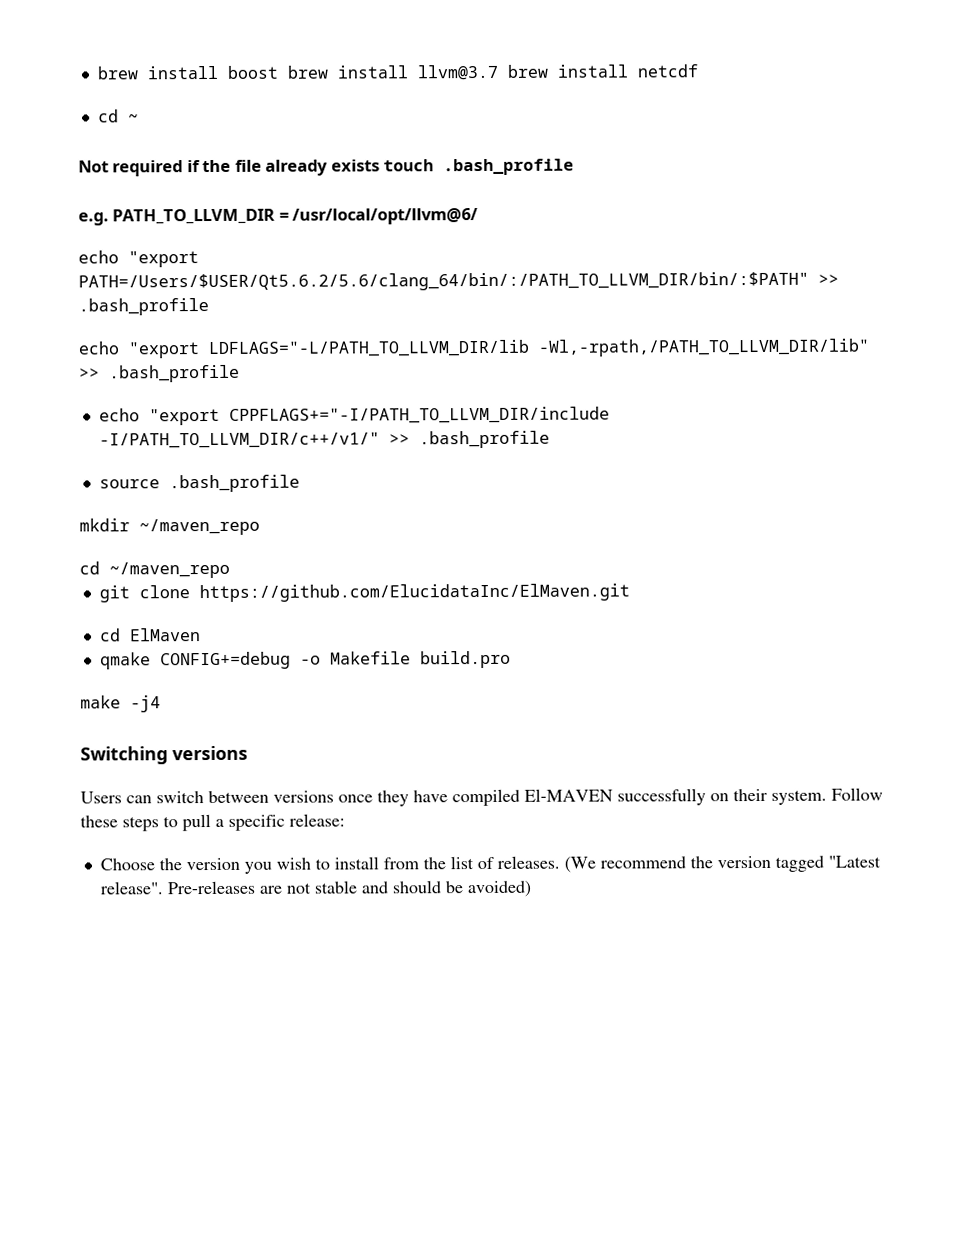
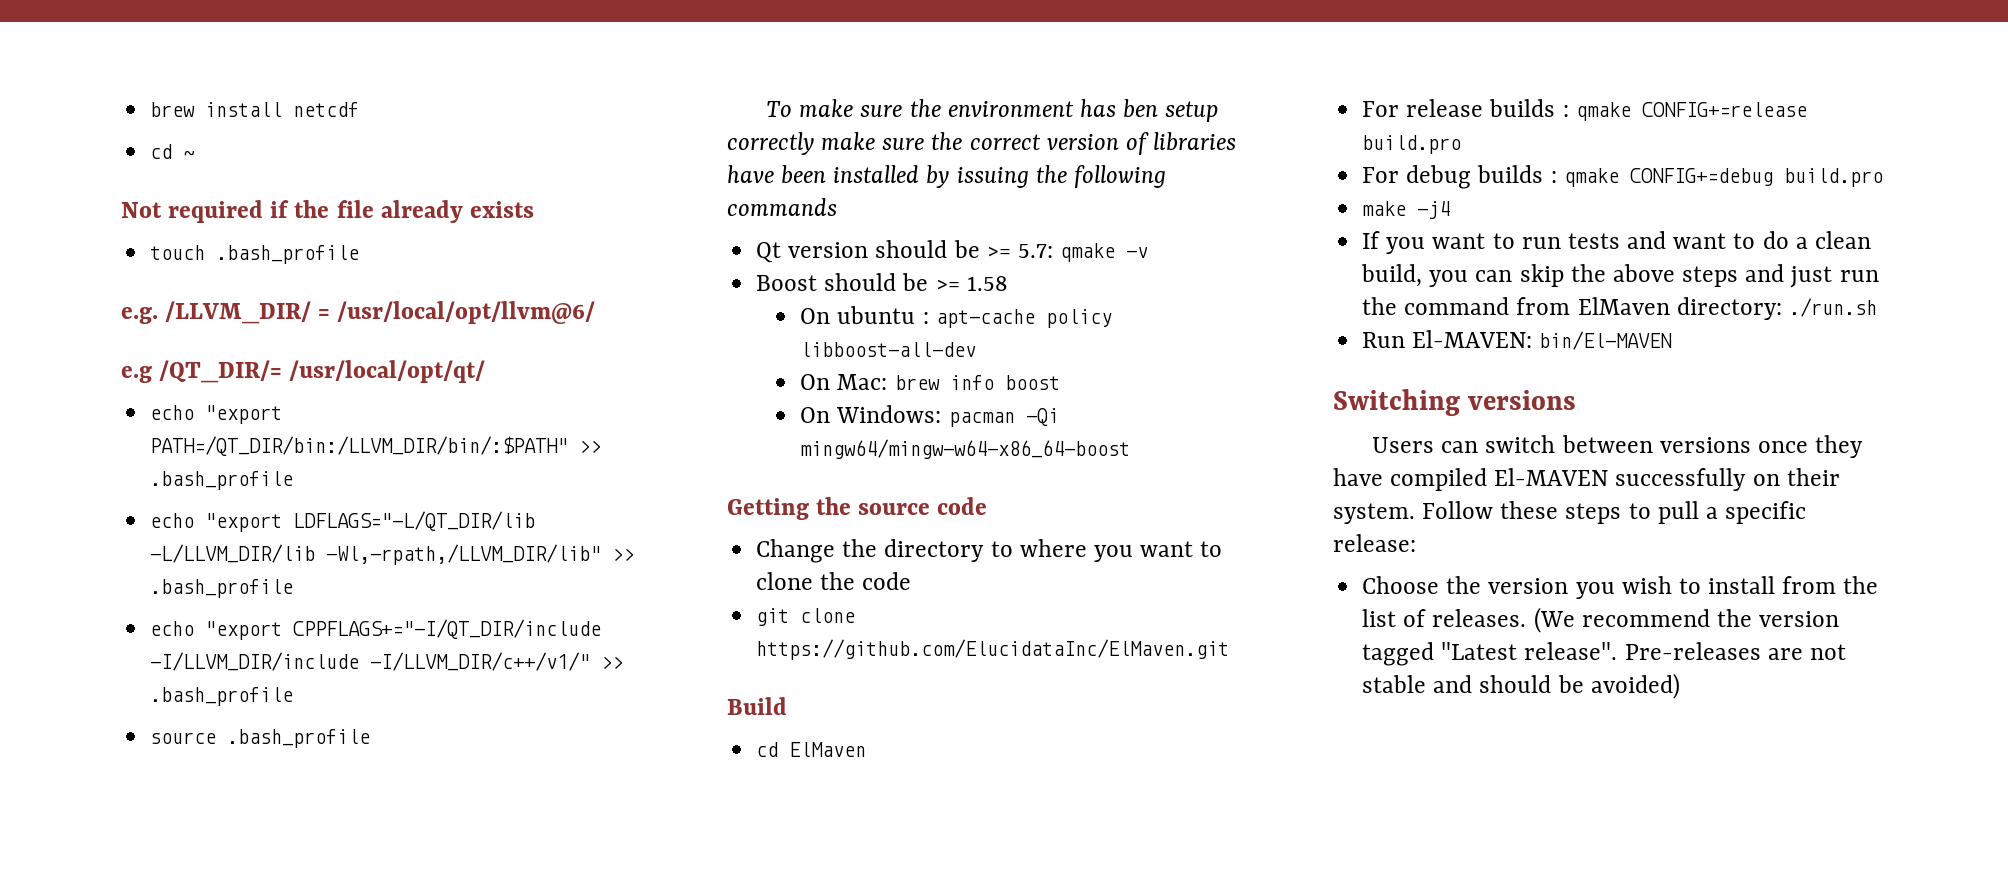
- brew install boost brew install llvm@3.7 brew install netcdf
+ brew install netcdf
- Not required if the file already exists touch .bash_profile
+ Not required if the file already exists
+ touch .bash_profile
- e.g. PATH_TO_LLVM_DIR = /usr/local/opt/llvm@6/
+ e.g. /LLVM_DIR/ = /usr/local/opt/llvm@6/
- echo "export PATH=/Users/$USER/Qt5.6.2/5.6/clang_64/bin/:/PATH_TO_LLVM_DIR/bin/:$PATH" >> .bash_profile
- echo "export LDFLAGS="-L/PATH_TO_LLVM_DIR/lib -Wl,-rpath,/PATH_TO_LLVM_DIR/lib" >> .bash_profile
- echo "export CPPFLAGS+="-I/PATH_TO_LLVM_DIR/include -I/PATH_TO_LLVM_DIR/c++/v1/" >> .bash_profile
+ e.g /QT_DIR/= /usr/local/opt/qt/
+ echo "export PATH=/QT_DIR/bin:/LLVM_DIR/bin/:$PATH" >> .bash_profile
+ echo "export LDFLAGS="-L/QT_DIR/lib -L/LLVM_DIR/lib -Wl,-rpath,/LLVM_DIR/lib" >> .bash_profile
+ echo "export CPPFLAGS+="-I/QT_DIR/include -I/LLVM_DIR/include -I/LLVM_DIR/c++/v1/" >> .bash_profile
- mkdir ~/maven_repo
- cd ~/maven_repo
+ To make sure the environment has ben setup correctly make sure the correct version of libraries have been installed by issuing the following commands
+ Qt version should be >= 5.7: qmake -v
+ Boost should be >= 1.58
+ On ubuntu : apt-cache policy libboost-all-dev
+ On Mac: brew info boost
+ On Windows: pacman -Qi mingw64/mingw-w64-x86_64-boost
+ Getting the source code
+ Change the directory to where you want to clone the code
+ Build
- qmake CONFIG+=debug -o Makefile build.pro
+ For release builds : qmake CONFIG+=release build.pro
+ For debug builds : qmake CONFIG+=debug build.pro
  make -j4
+ If you want to run tests and want to do a clean build, you can skip the above steps and just run the command from ElMaven directory: ./run.sh
+ Run El-MAVEN: bin/El-MAVEN

